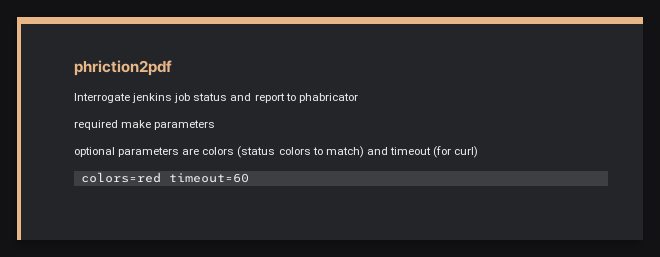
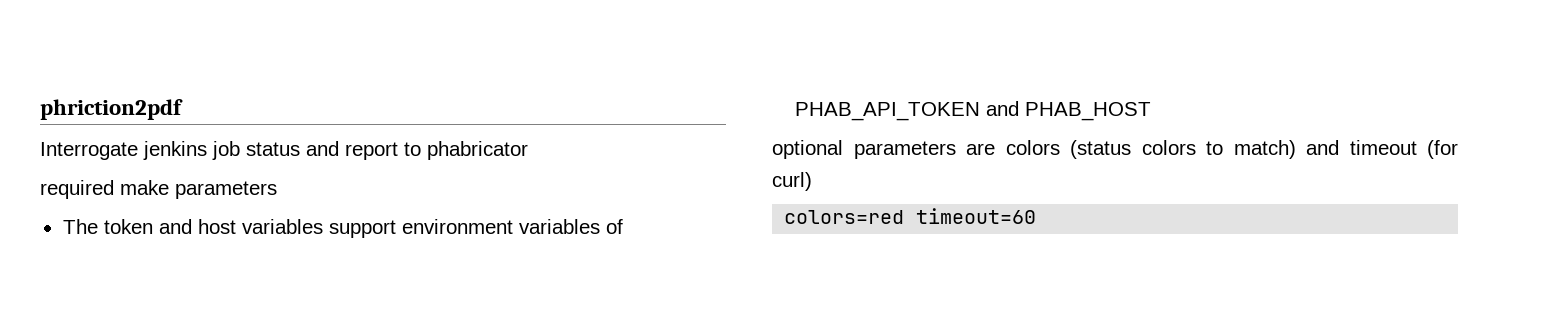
+ The token and host variables support environment variables of PHAB_API_TOKEN and PHAB_HOST

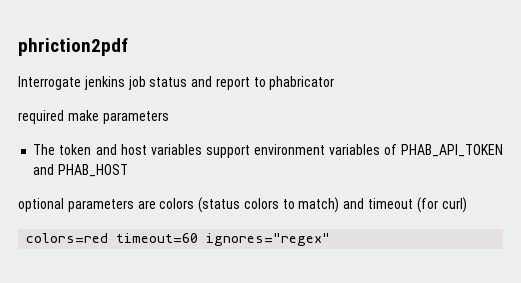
- colors=red timeout=60
+ colors=red timeout=60 ignores="regex"

